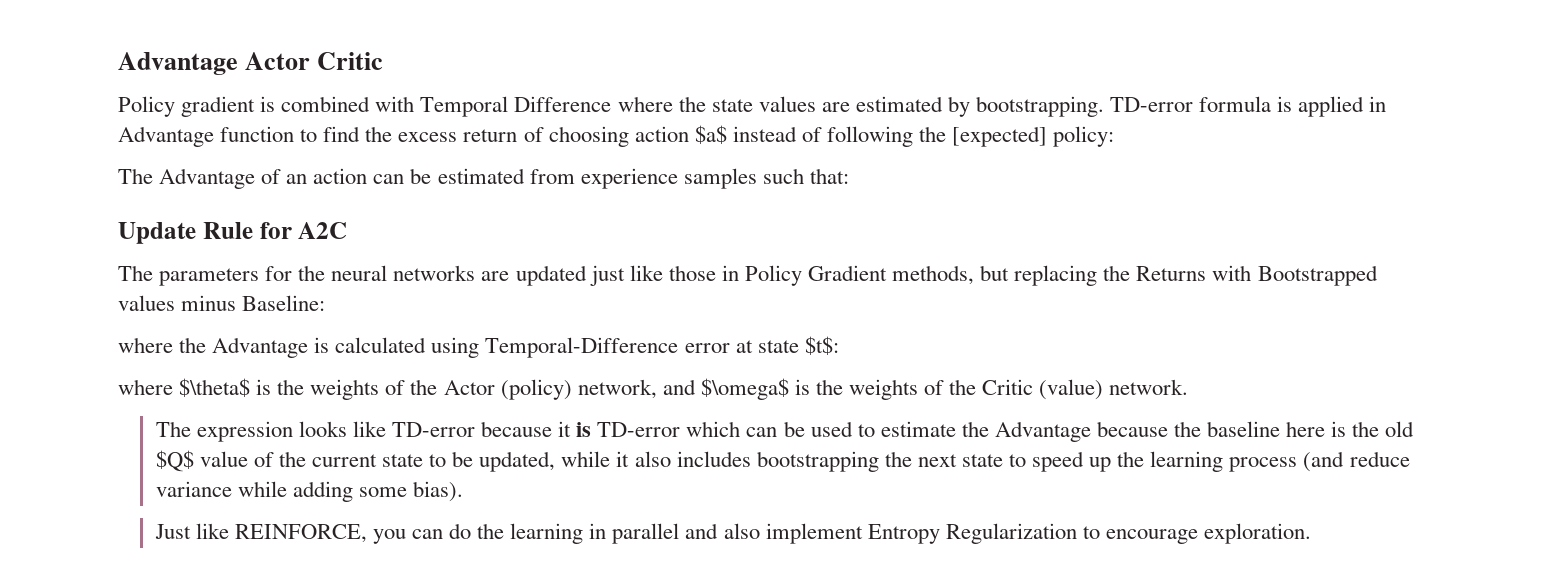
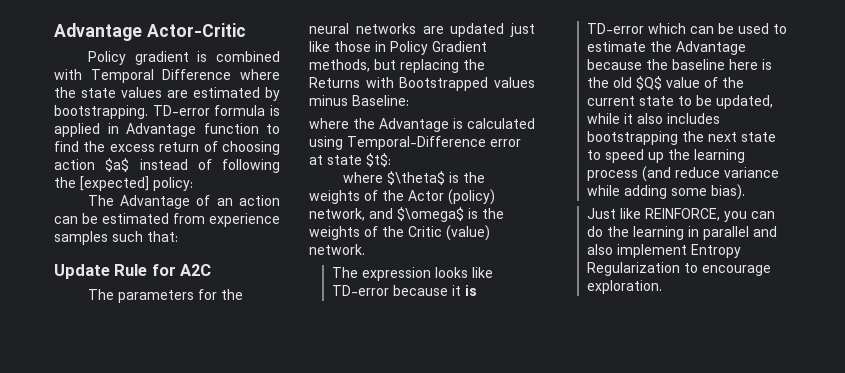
- Advantage Actor Critic
+ Advantage Actor-Critic

